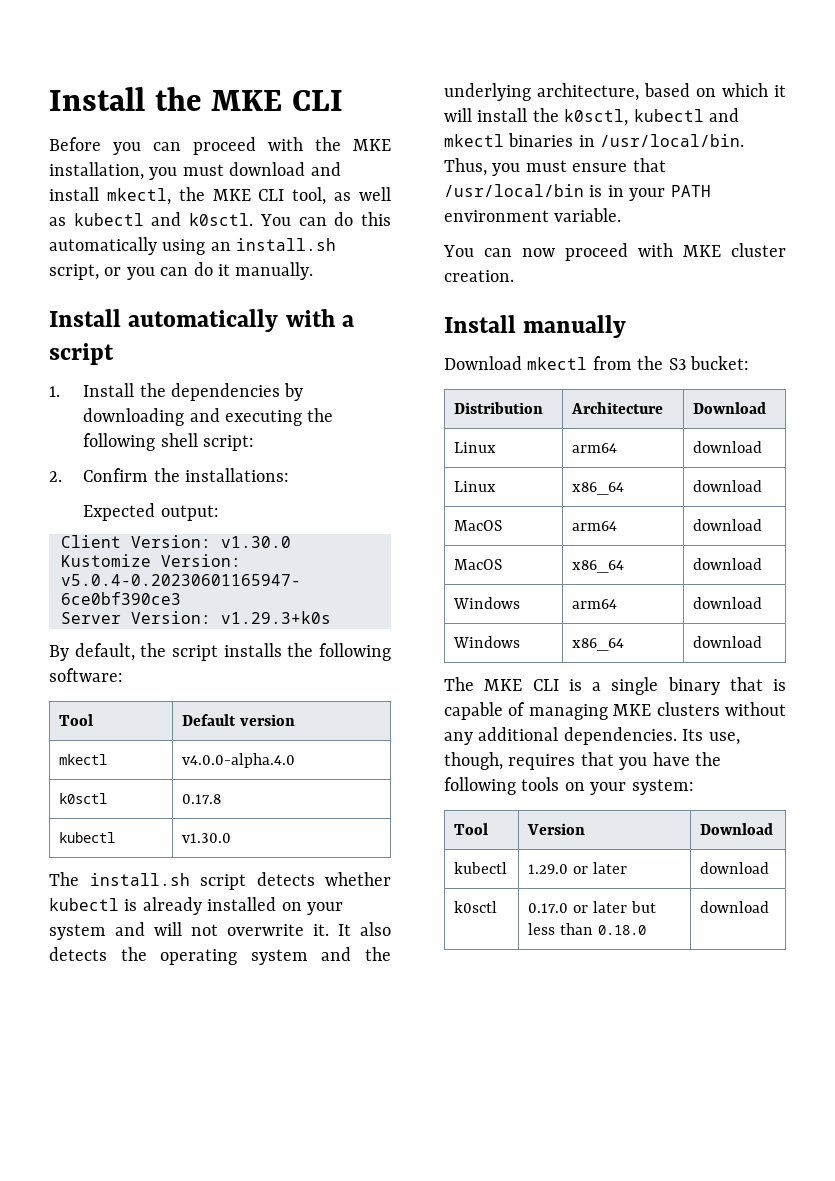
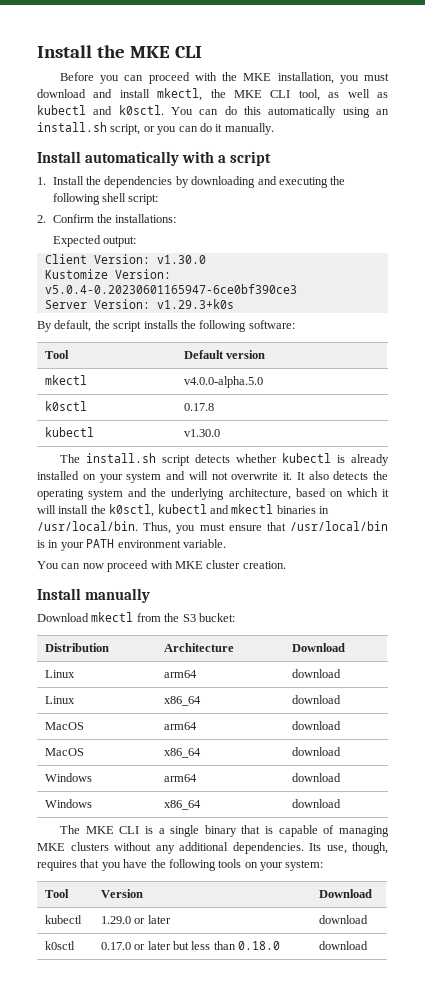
- mkectl | v4.0.0-alpha.4.0
+ mkectl | v4.0.0-alpha.5.0

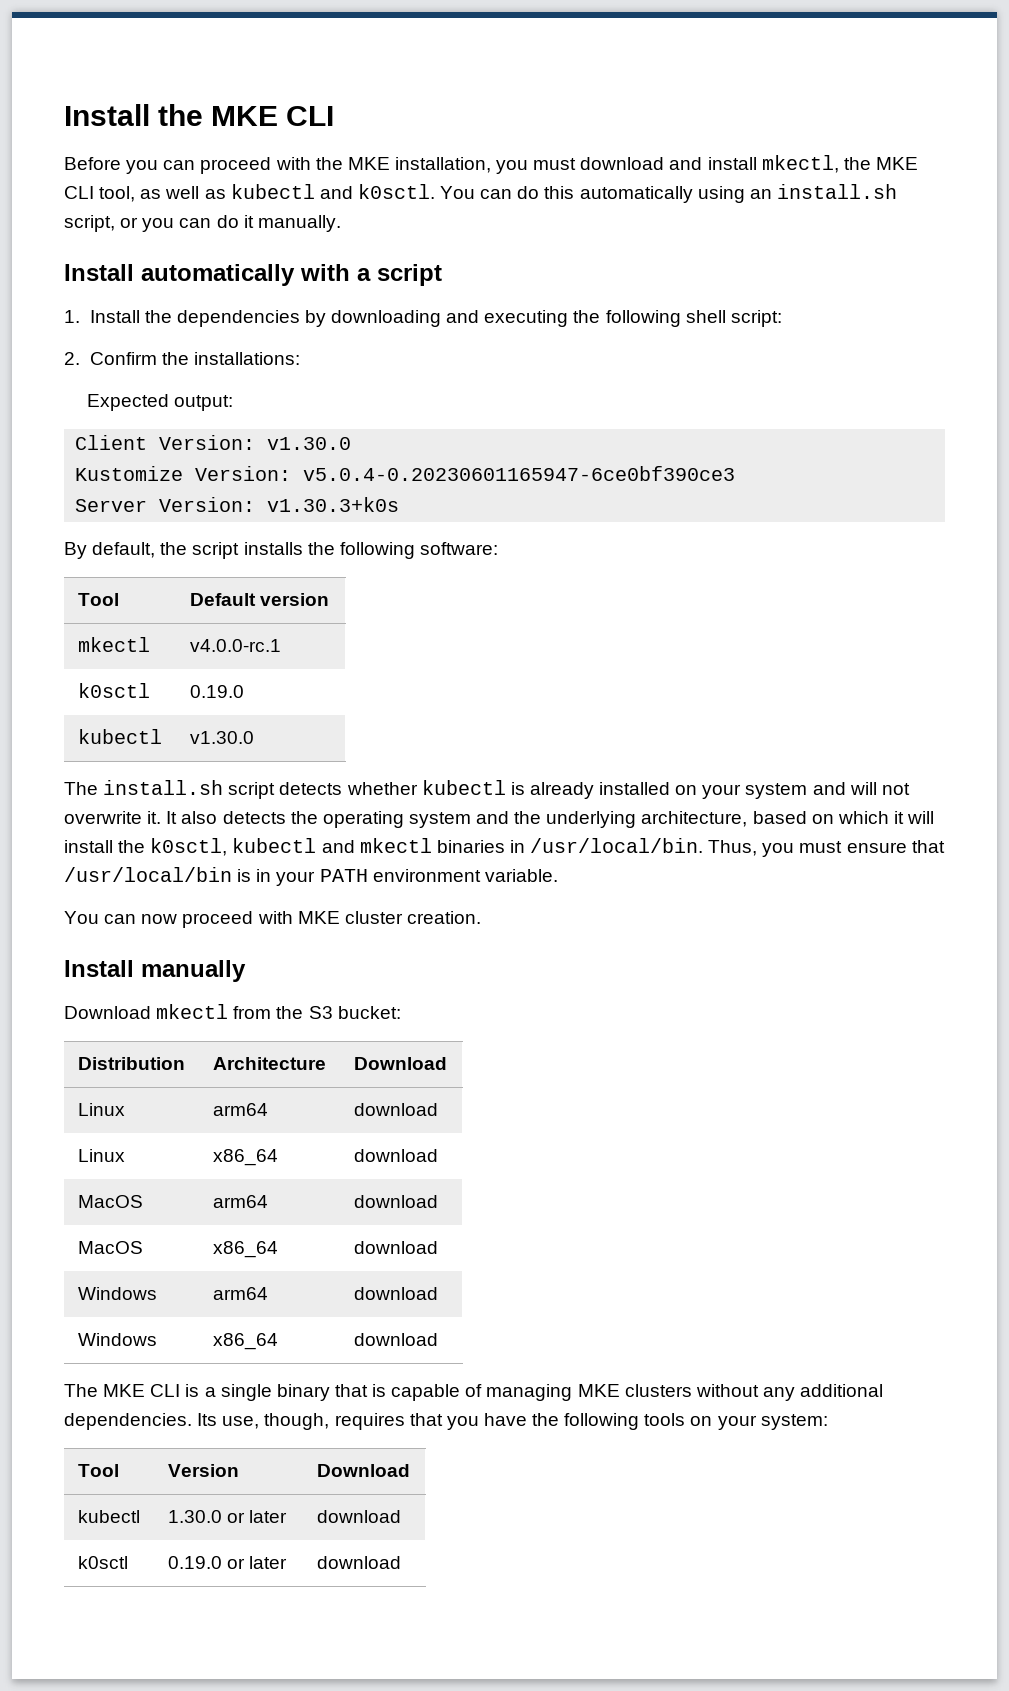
- Server Version: v1.29.3+k0s
+ Server Version: v1.30.3+k0s
- mkectl | v4.0.0-alpha.5.0
- k0sctl | 0.17.8
+ mkectl | v4.0.0-rc.1
+ k0sctl | 0.19.0
- kubectl | 1.29.0 or later | download
+ kubectl | 1.30.0 or later | download
- k0sctl | 0.17.0 or later but less than 0.18.0 | download
+ k0sctl | 0.19.0 or later | download

